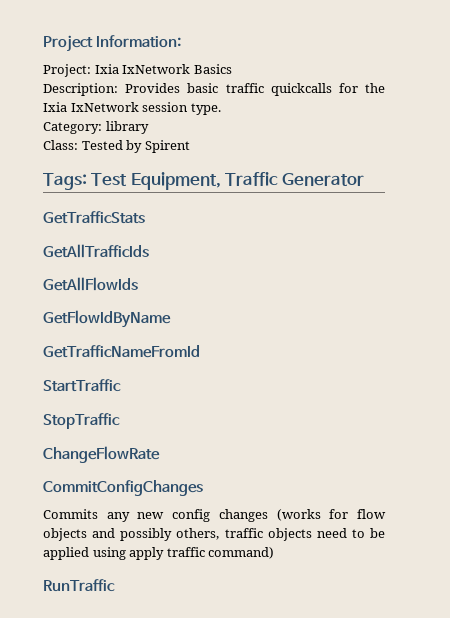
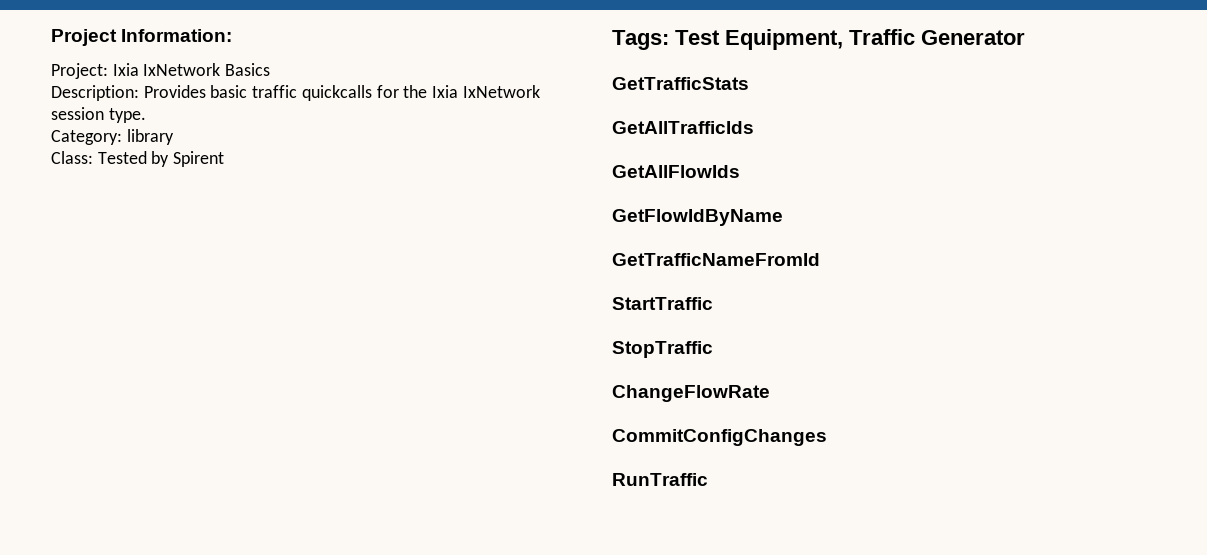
- Commits any new config changes (works for flow objects and possibly others, traffic objects need to be applied using apply traffic command)

